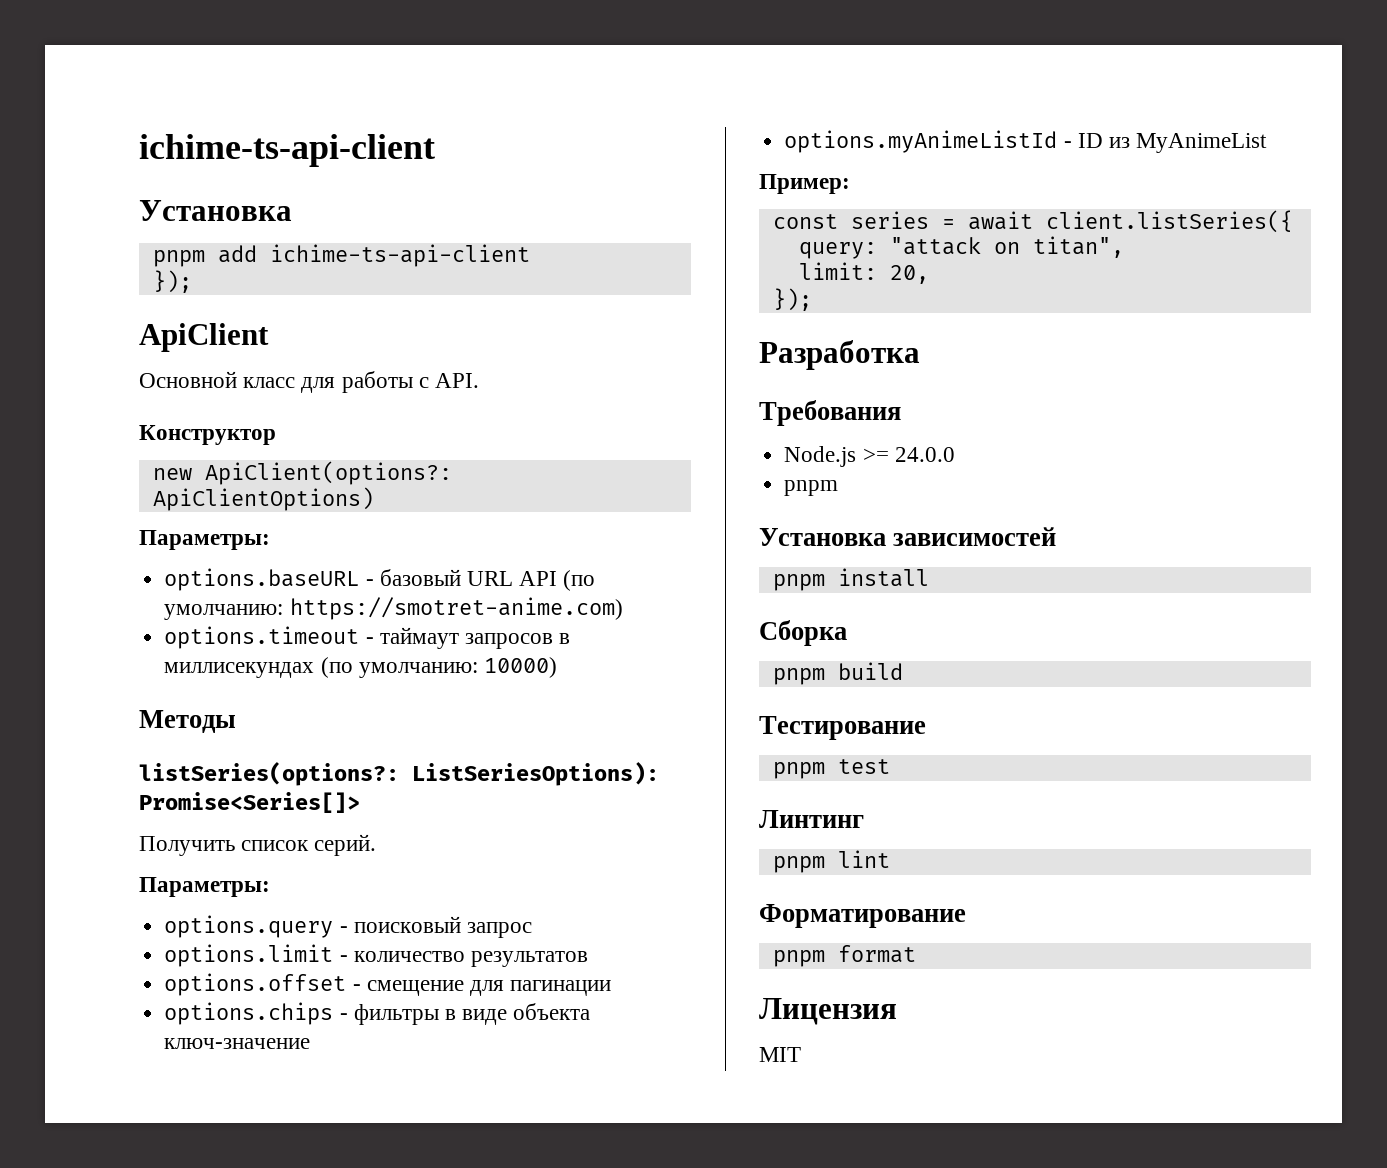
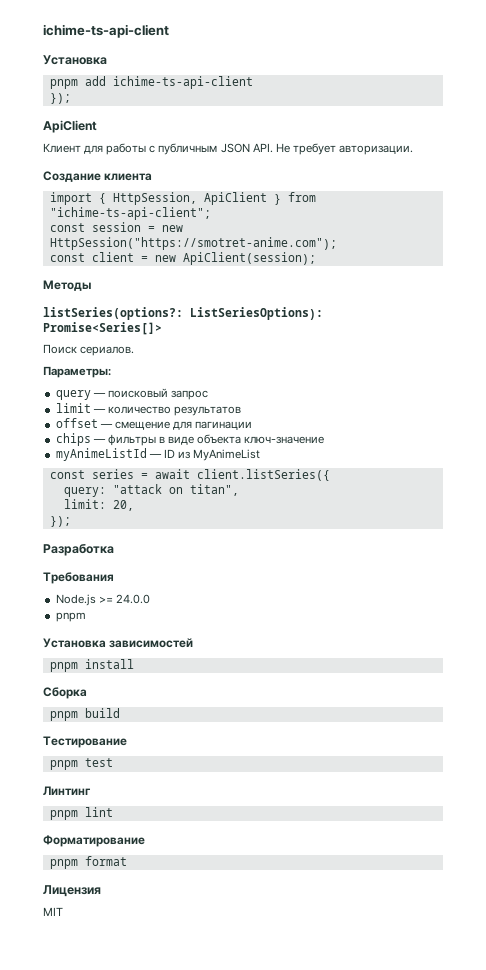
- Основной класс для работы с API.
- Конструктор
- new ApiClient(options?: ApiClientOptions)
- Параметры:
- options.baseURL - базовый URL API (по умолчанию: https://smotret-anime.com)
- options.timeout - таймаут запросов в миллисекундах (по умолчанию: 10000)
+ Клиент для работы с публичным JSON API. Не требует авторизации.
+ Создание клиента
+ import { HttpSession, ApiClient } from "ichime-ts-api-client";
+ const session = new HttpSession("https://smotret-anime.com");
+ const client = new ApiClient(session);
- Получить список серий.
+ Поиск сериалов.
  Параметры:
- options.query - поисковый запрос
+ query — поисковый запрос
- options.limit - количество результатов
+ limit — количество результатов
- options.offset - смещение для пагинации
+ offset — смещение для пагинации
- options.chips - фильтры в виде объекта ключ-значение
+ chips — фильтры в виде объекта ключ-значение
- options.myAnimeListId - ID из MyAnimeList
+ myAnimeListId — ID из MyAnimeList
- Пример:

